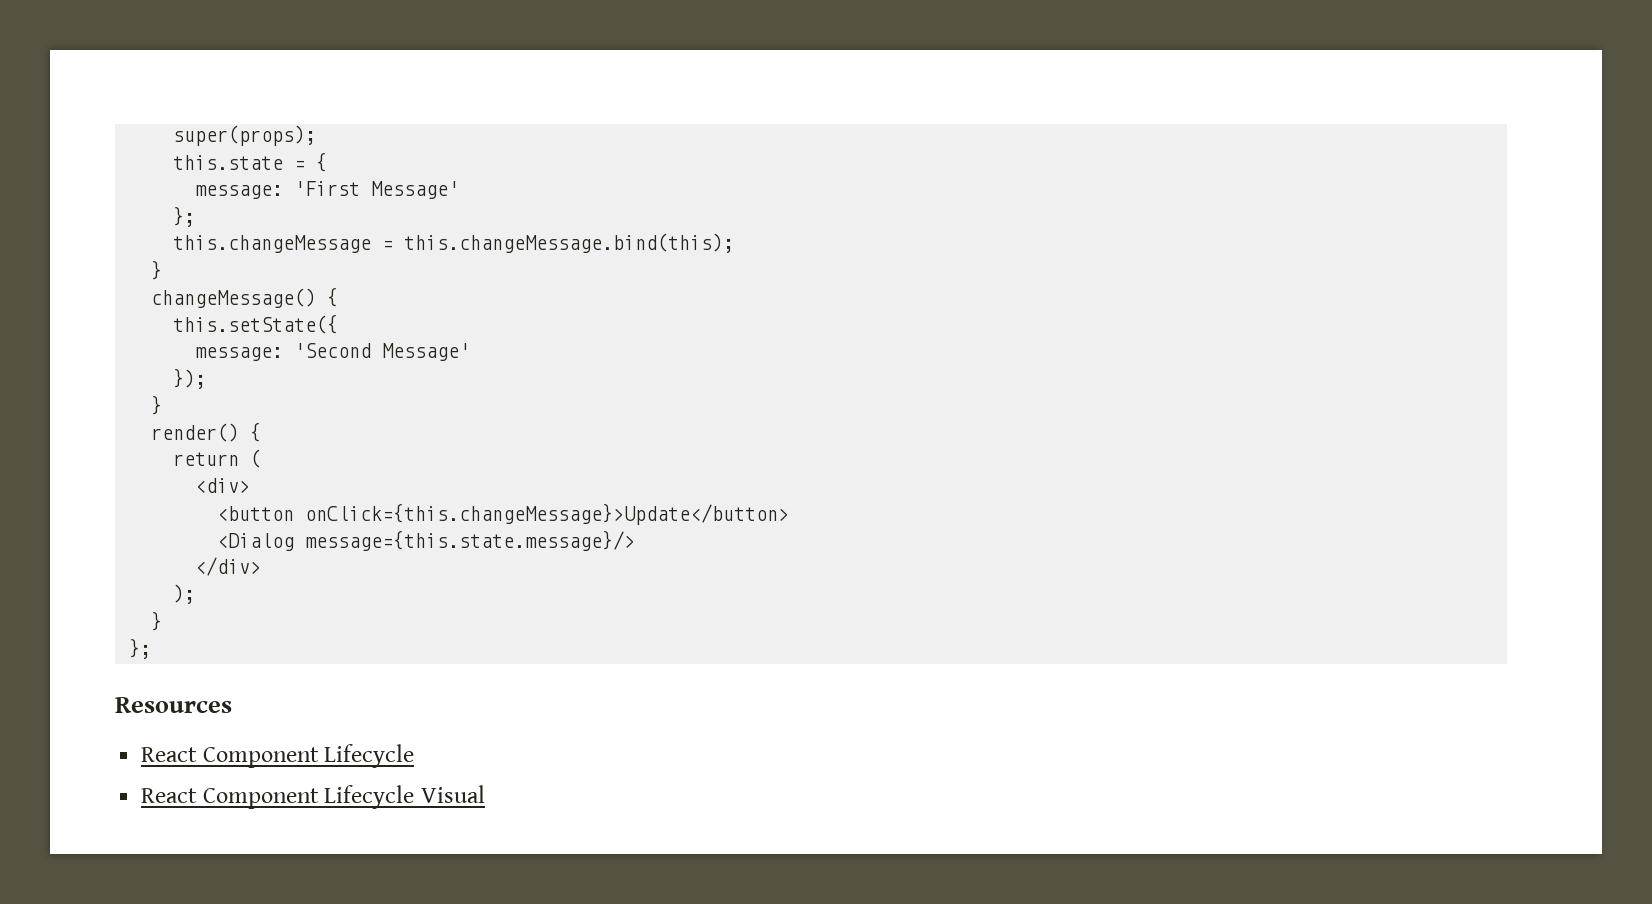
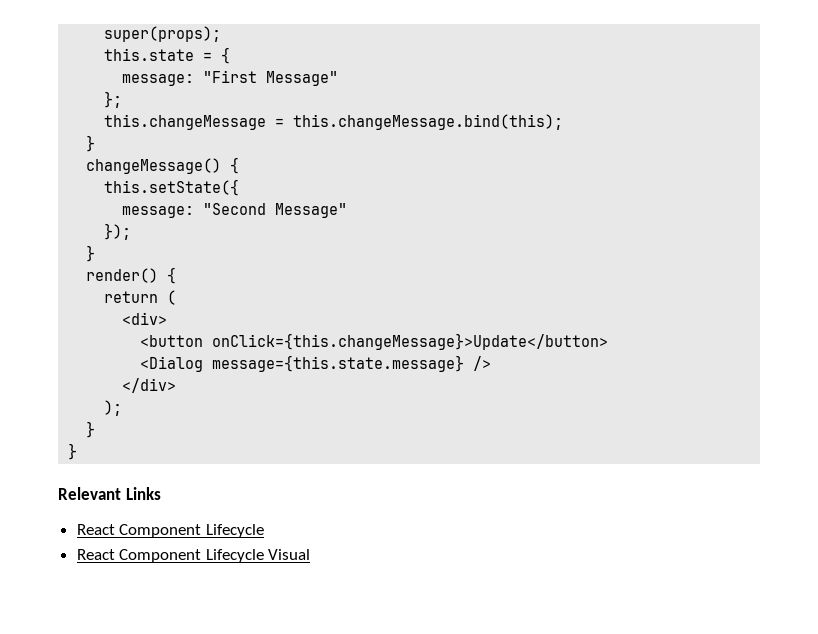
- message: 'First Message'
+ message: "First Message"
- message: 'Second Message'
+ message: "Second Message"
- <Dialog message={this.state.message}/>
+ <Dialog message={this.state.message} />
  );
  }
- };
- Resources
+ }
+ Relevant Links

